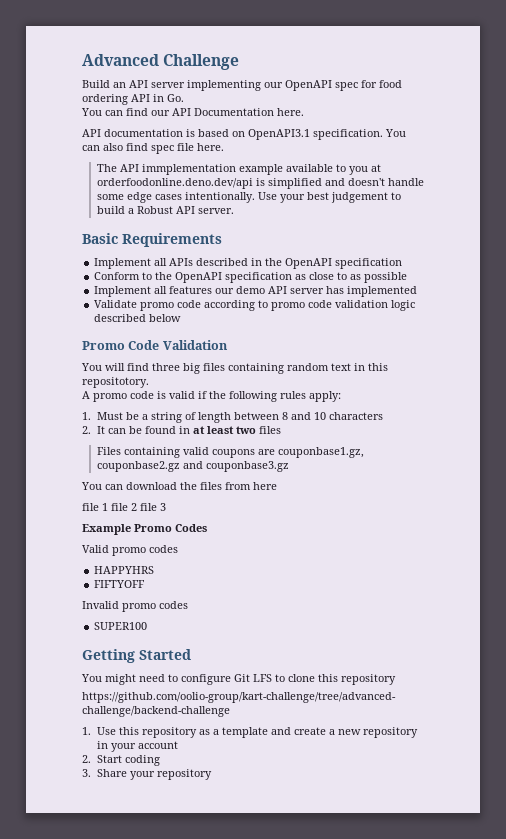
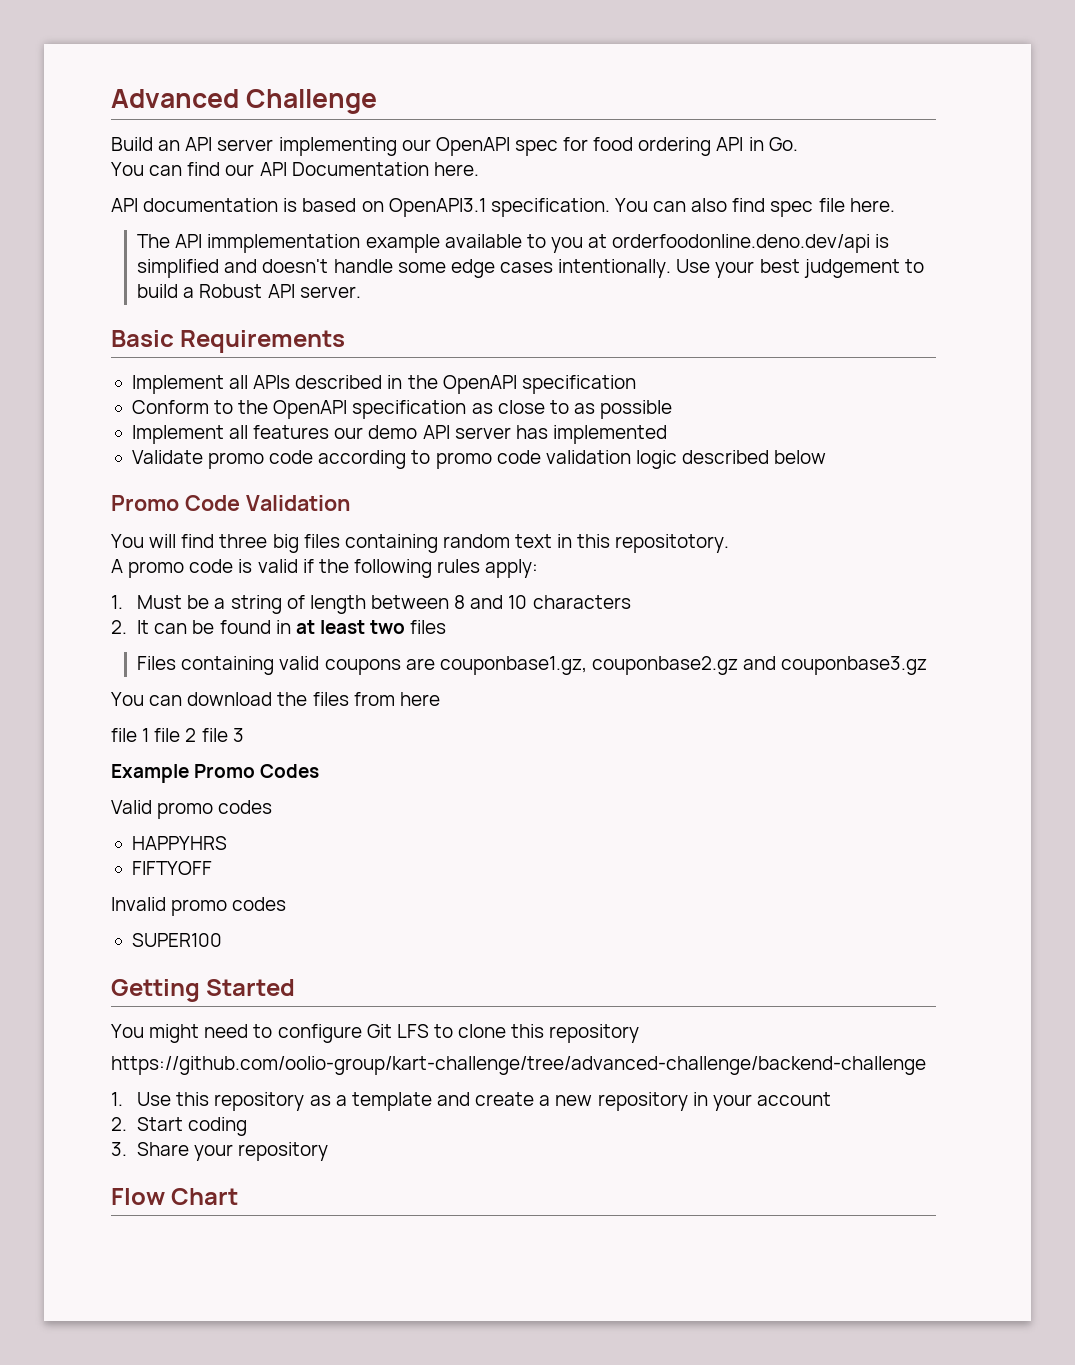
+ Flow Chart

